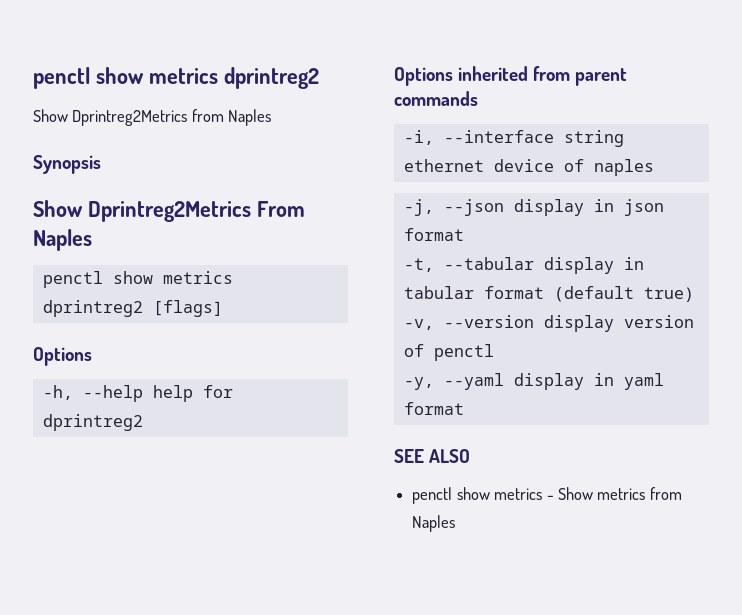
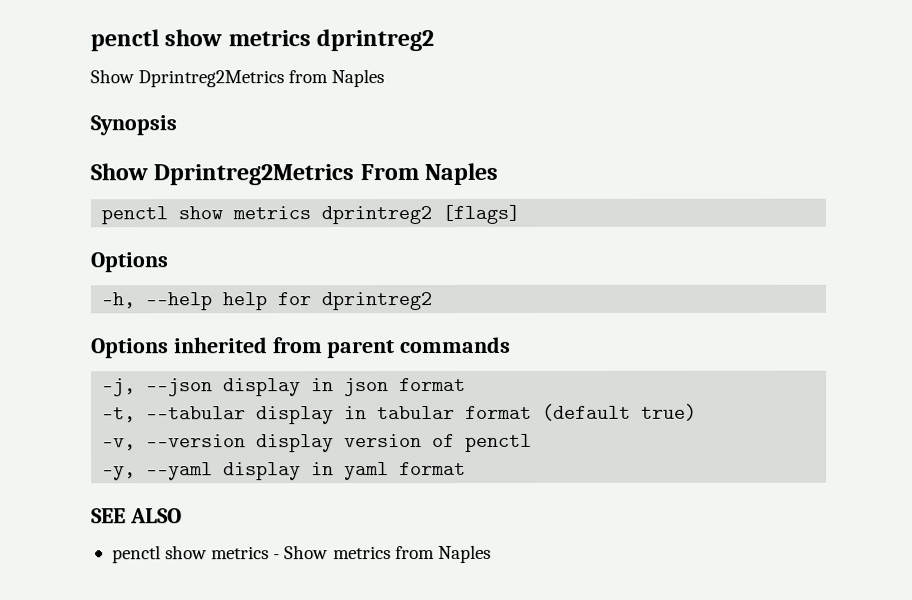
- -i, --interface string ethernet device of naples

